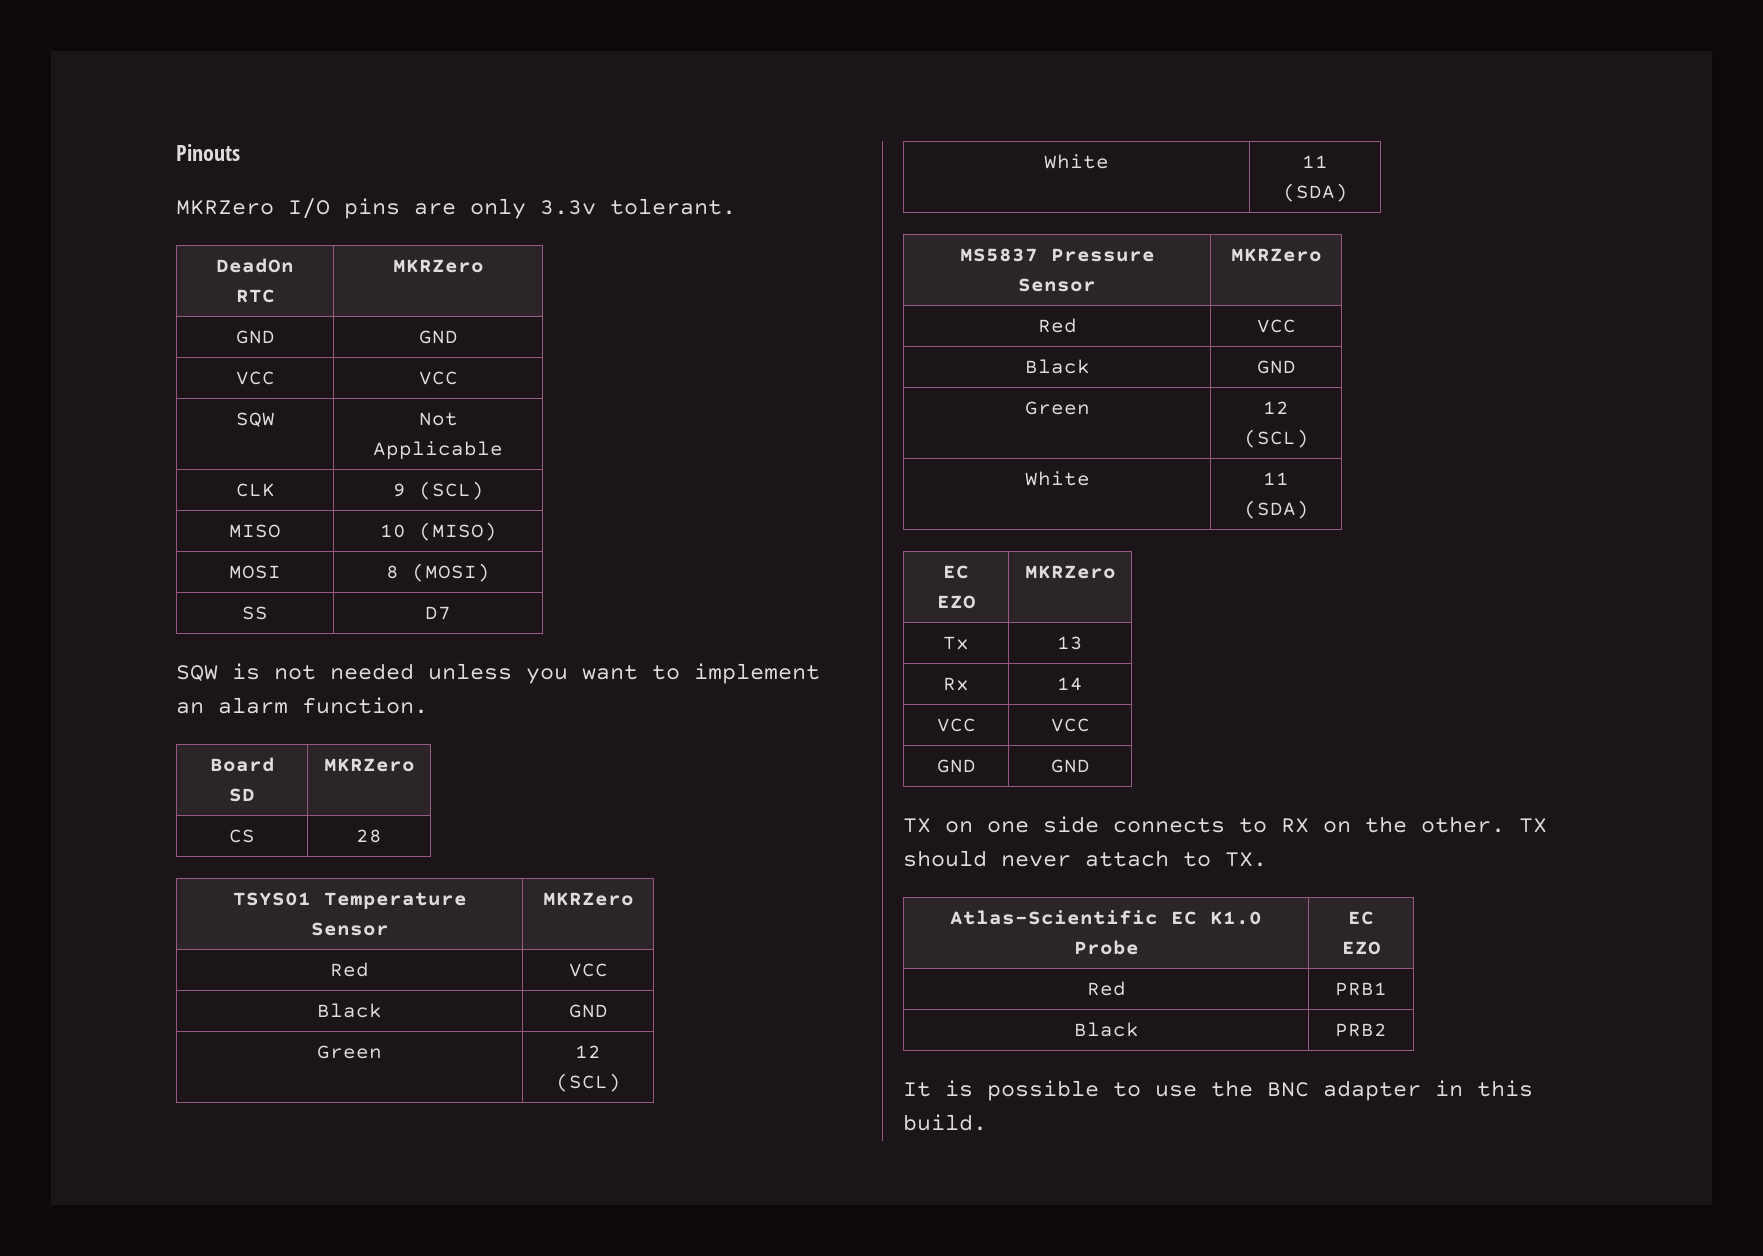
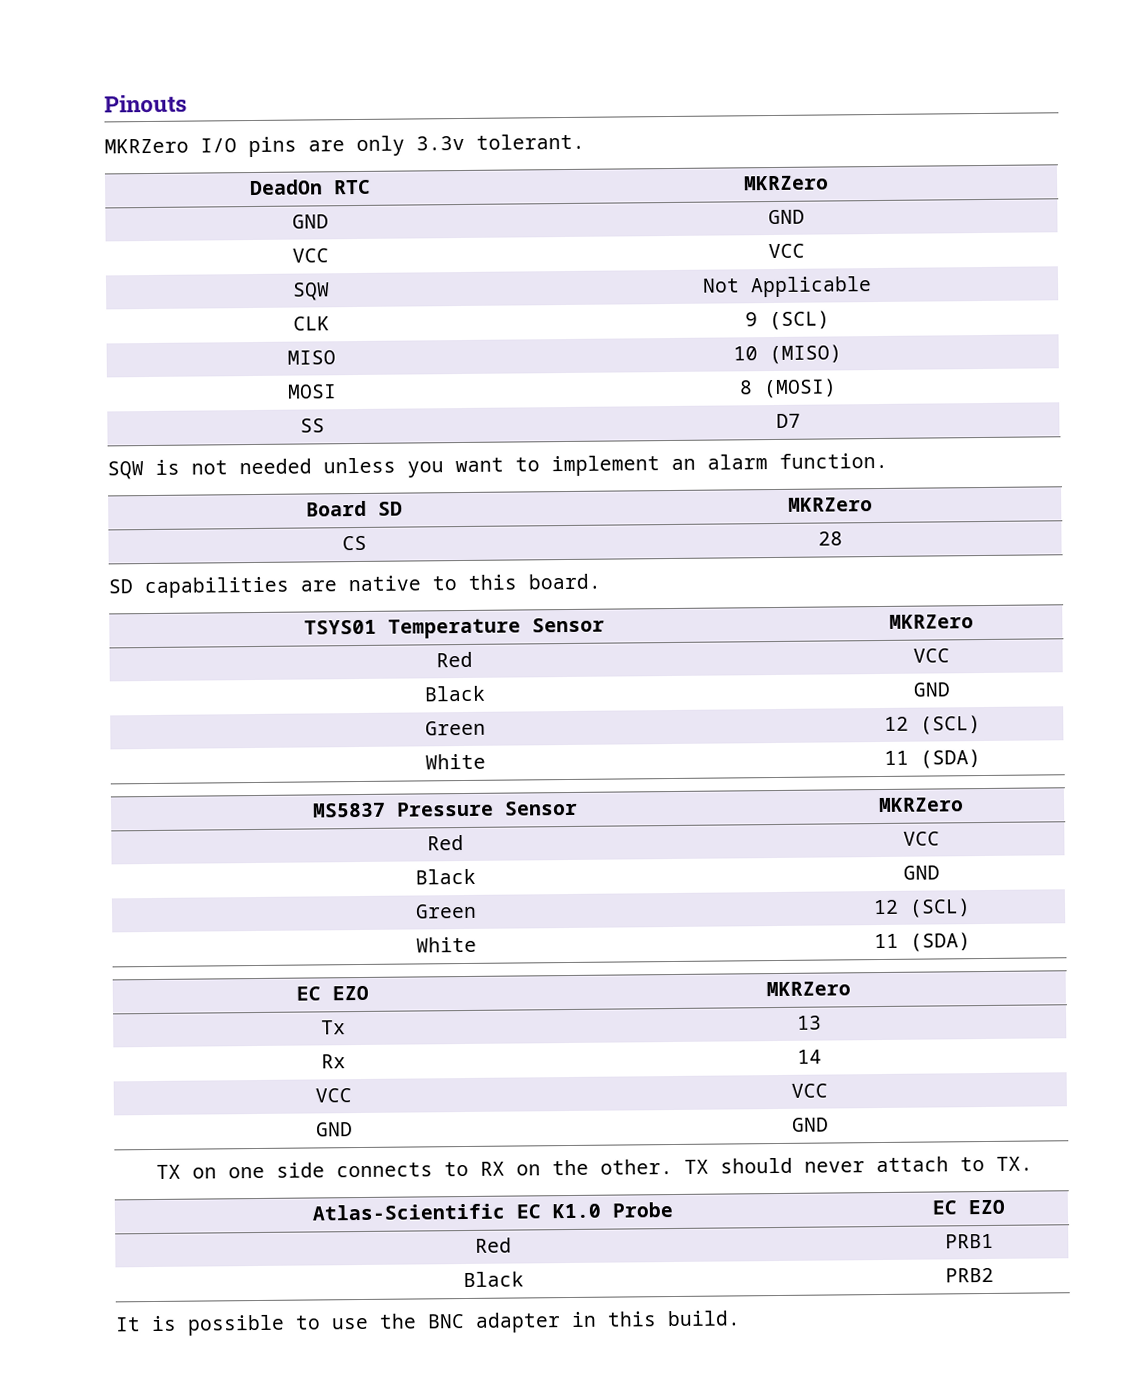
+ SD capabilities are native to this board.

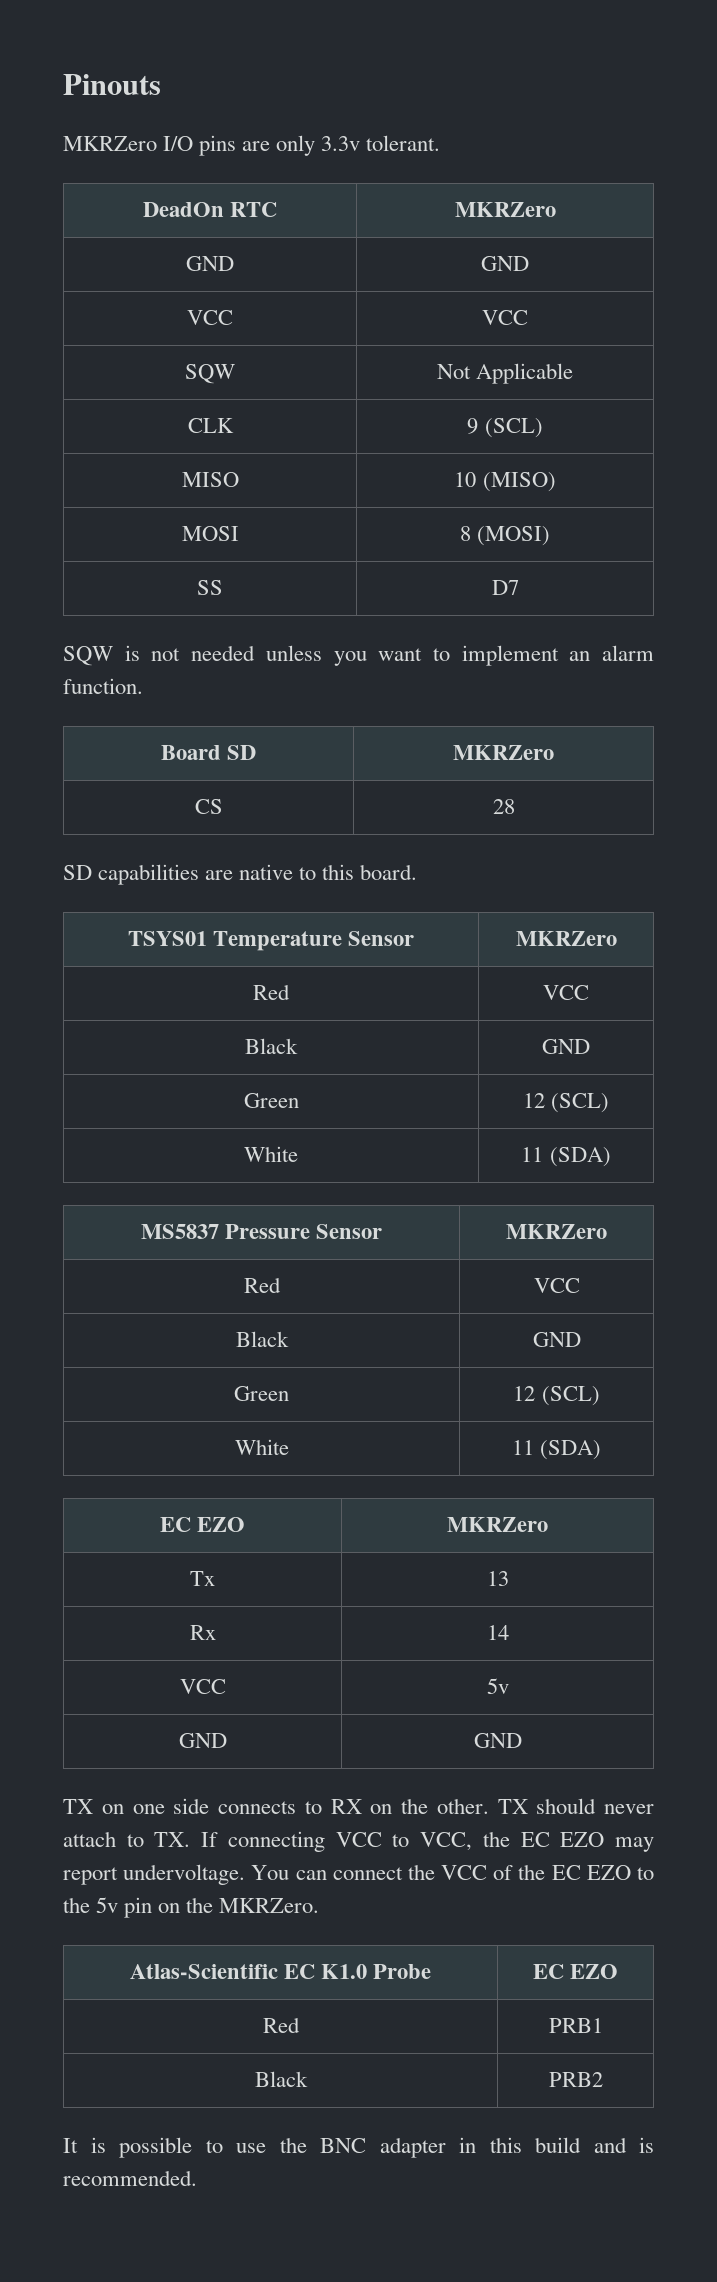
  Rx | 14
- VCC | VCC
+ VCC | 5v
- TX should never attach to TX.
+ TX should never attach to TX. If connecting VCC to VCC, the EC EZO may report undervoltage. You can connect the VCC of the EC EZO to the 5v pin on the MKRZero.
- It is possible to use the BNC adapter in this build.
+ It is possible to use the BNC adapter in this build and is recommended.

